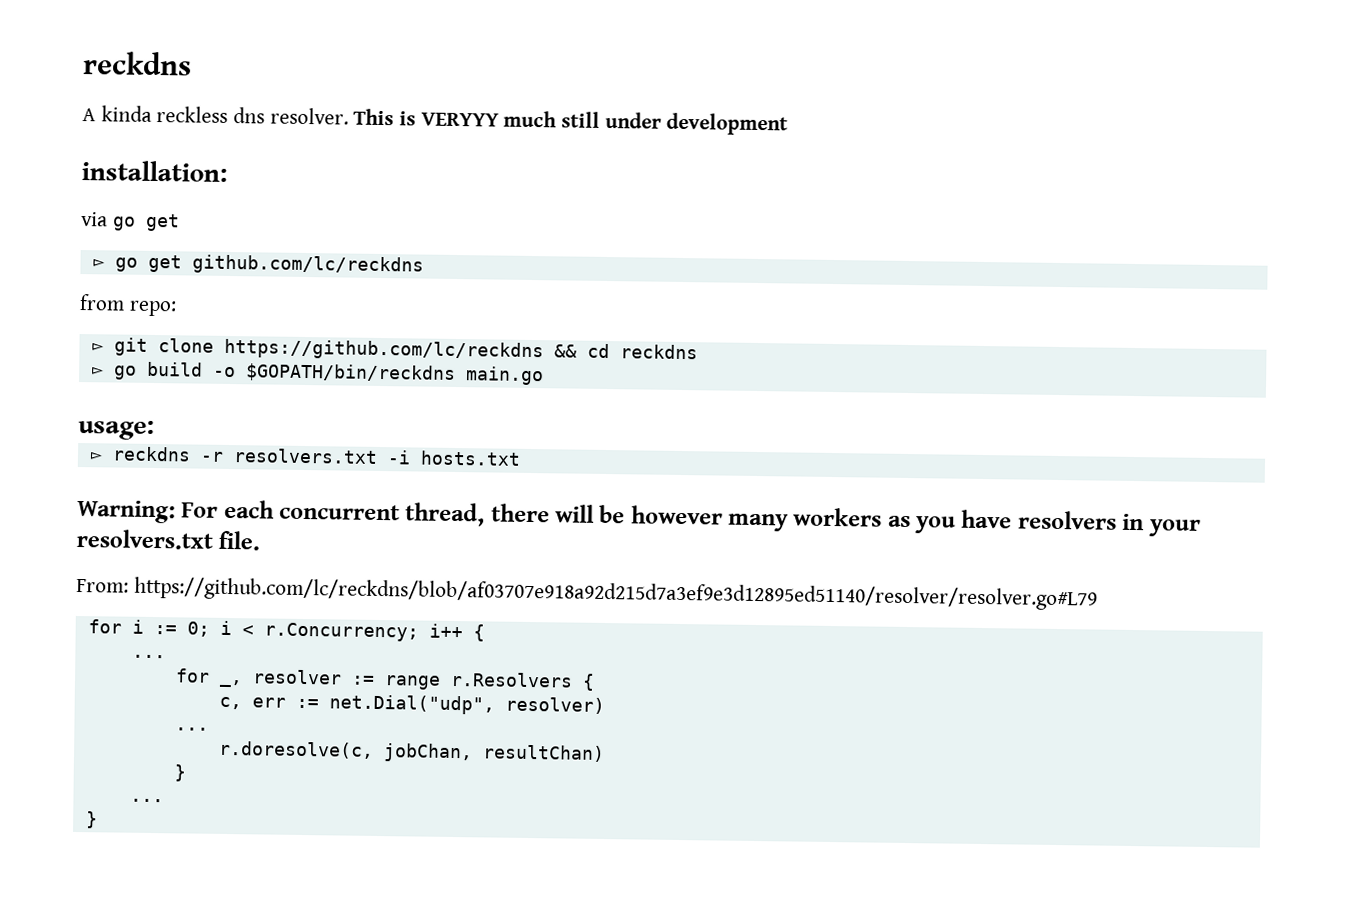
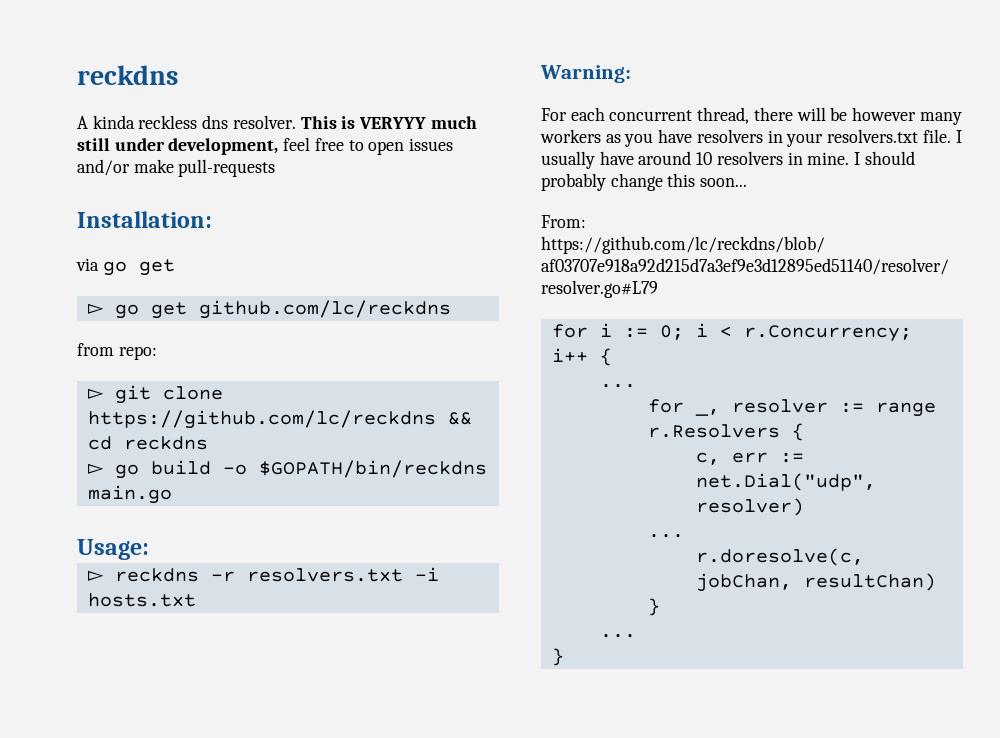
- This is VERYYY much still under development
- installation:
+ This is VERYYY much still under development, feel free to open issues and/or make pull-requests
+ Installation:
- usage:
+ Usage:
- Warning: For each concurrent thread, there will be however many workers as you have resolvers in your resolvers.txt file.
+ Warning:
+ For each concurrent thread, there will be however many workers as you have resolvers in your resolvers.txt file. I usually have around 10 resolvers in mine. I should probably change this soon...

